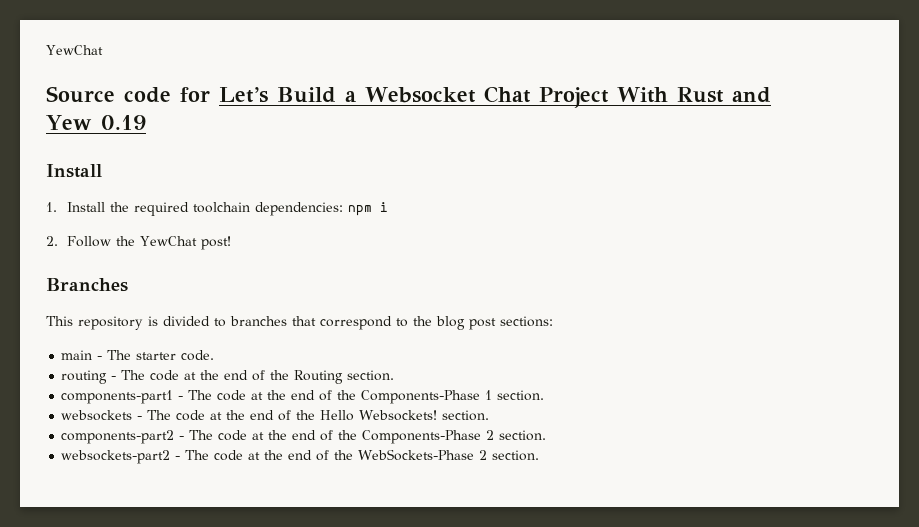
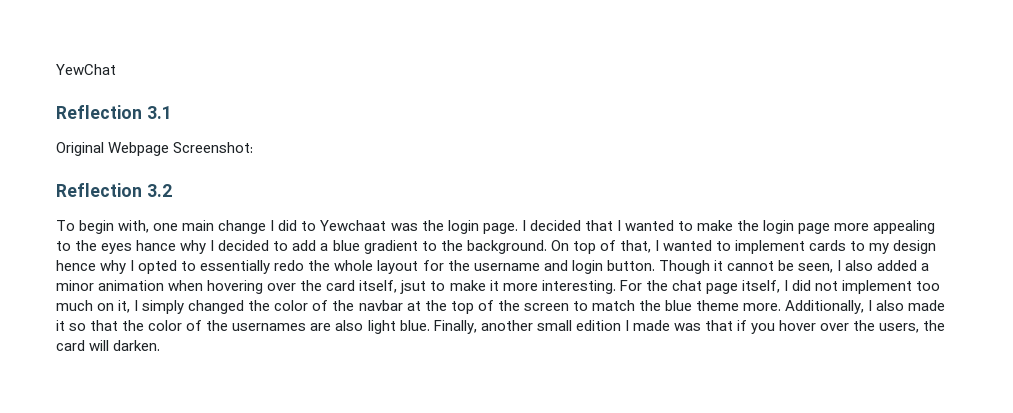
- Source code for Let’s Build a Websocket Chat Project With Rust and Yew 0.19
- Install
- 1. Install the required toolchain dependencies: npm i
- 2. Follow the YewChat post!
- Branches
- This repository is divided to branches that correspond to the blog post sections:
- main - The starter code.
- routing - The code at the end of the Routing section.
- components-part1 - The code at the end of the Components-Phase 1 section.
- websockets - The code at the end of the Hello Websockets! section.
- components-part2 - The code at the end of the Components-Phase 2 section.
- websockets-part2 - The code at the end of the WebSockets-Phase 2 section.
+ Reflection 3.1
+ Original Webpage Screenshot:
+ Reflection 3.2
+ To begin with, one main change I did to Yewchaat was the login page. I decided that I wanted to make the login page more appealing to the eyes hance why I decided to add a blue gradient to the background. On top of that, I wanted to implement cards to my design hence why I opted to essentially redo the whole layout for the username and login button. Though it cannot be seen, I also added a minor animation when hovering over the card itself, jsut to make it more interesting. For the chat page itself, I did not implement too much on it, I simply changed the color of the navbar at the top of the screen to match the blue theme more. Additionally, I also made it so that the color of the usernames are also light blue. Finally, another small edition I made was that if you hover over the users, the card will darken.

